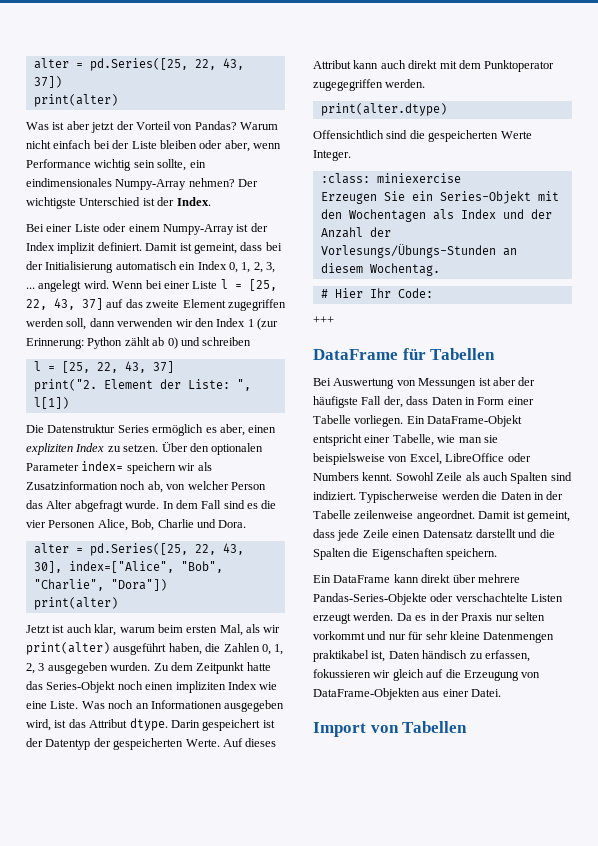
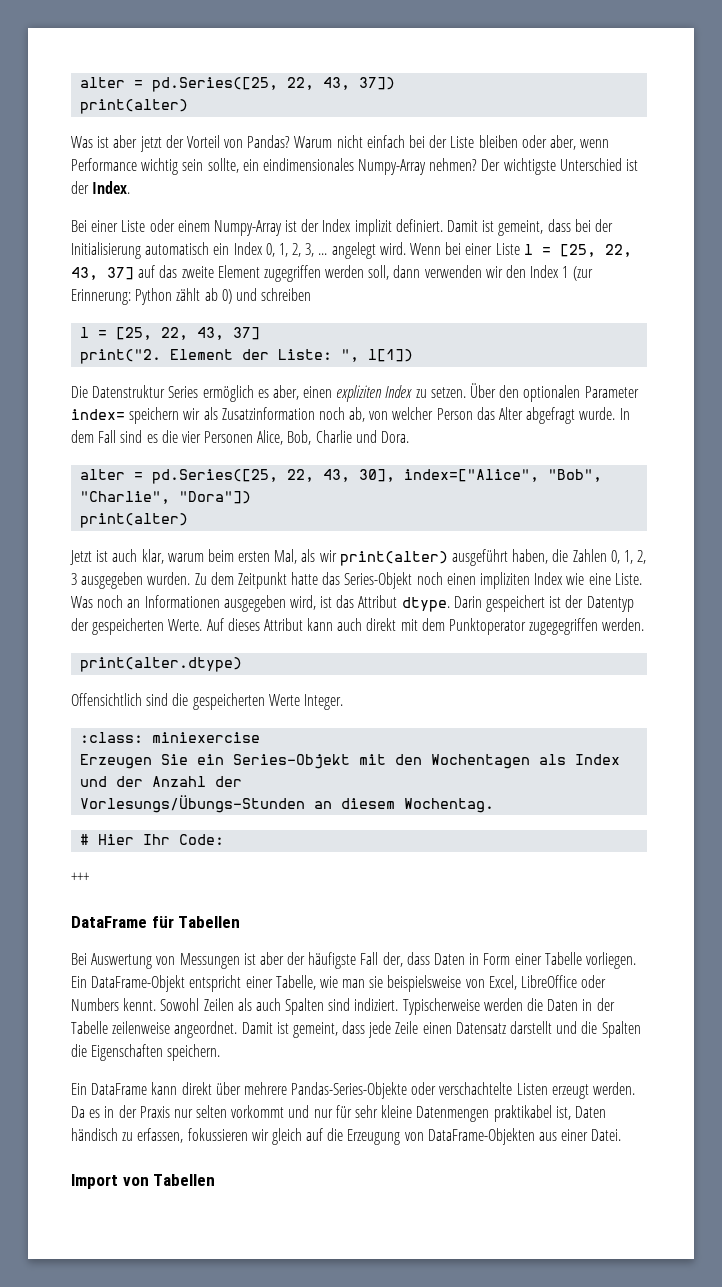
- Sowohl Zeile als auch Spalten sind indiziert.
+ Sowohl Zeilen als auch Spalten sind indiziert.

